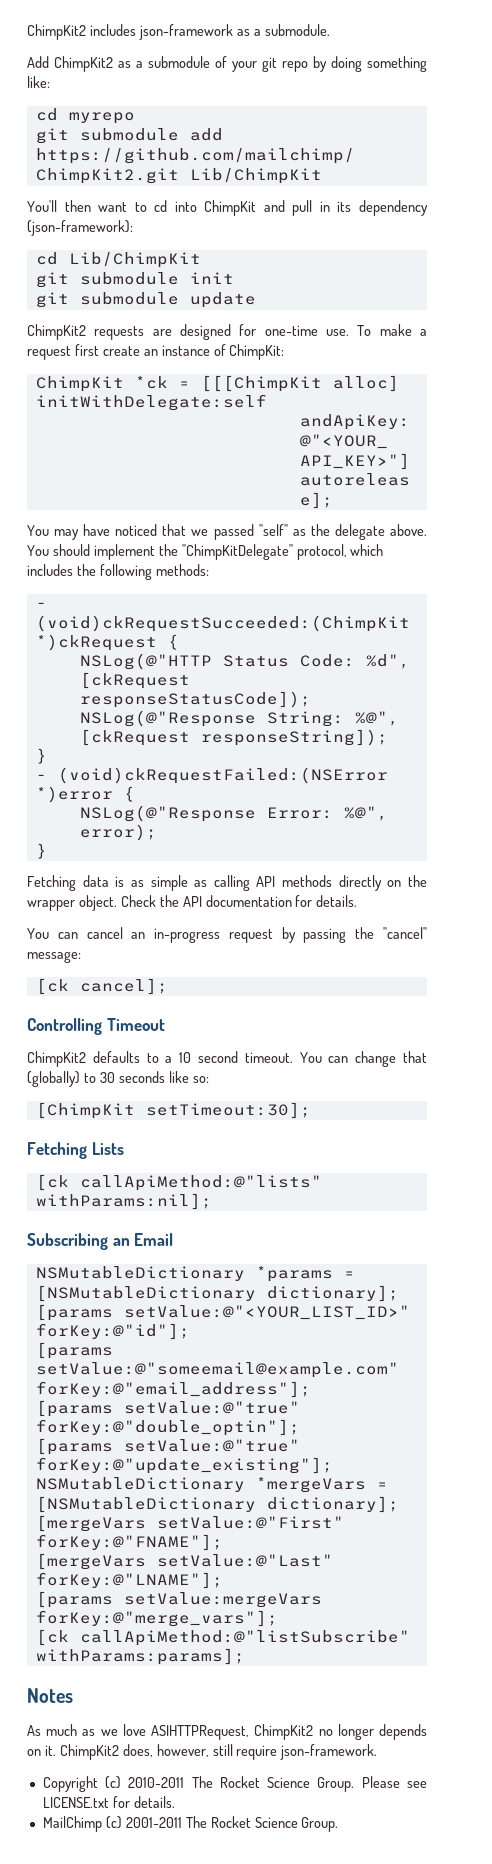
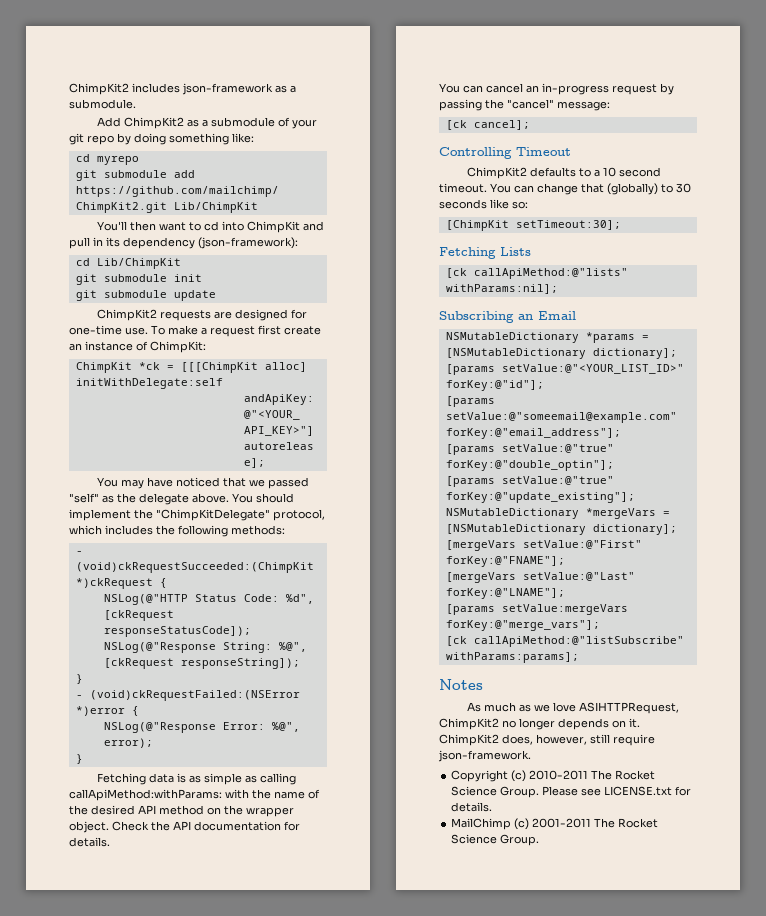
- Fetching data is as simple as calling API methods directly on the wrapper object.
+ Fetching data is as simple as calling callApiMethod:withParams: with the name of the desired API method on the wrapper object.

